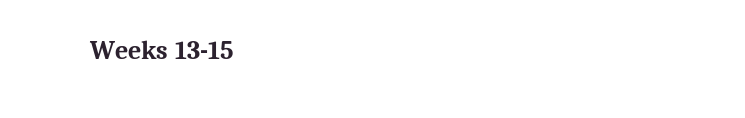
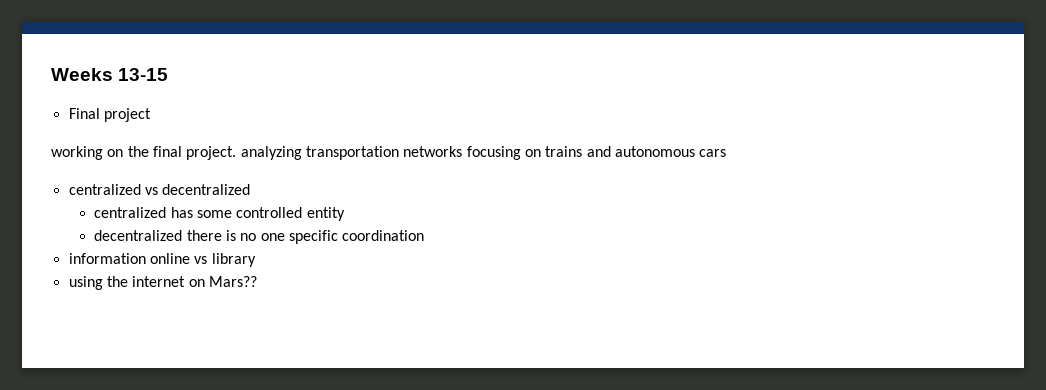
+ Final project
+ working on the final project. analyzing transportation networks focusing on trains and autonomous cars
+ centralized vs decentralized
+ centralized has some controlled entity
+ decentralized there is no one specific coordination
+ information online vs library
+ using the internet on Mars??

